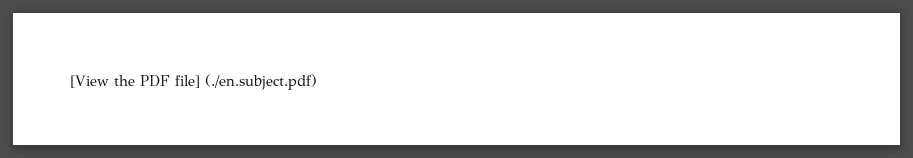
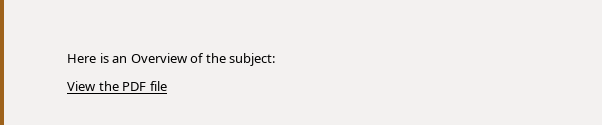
- [View the PDF file] (./en.subject.pdf)
+ Here is an Overview of the subject:
+ View the PDF file

